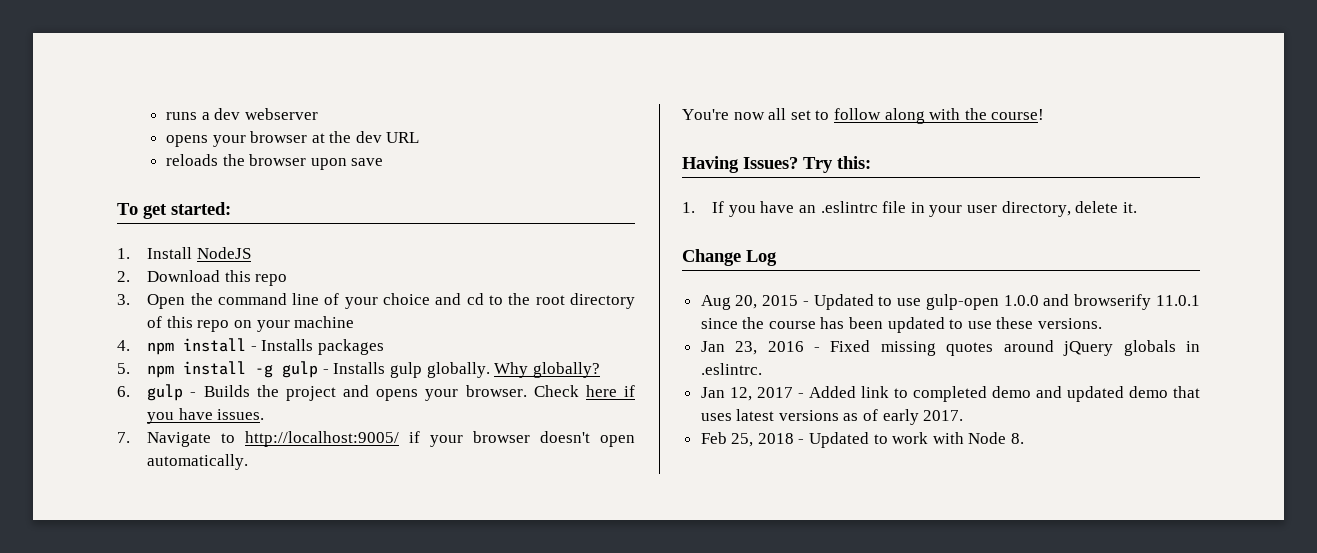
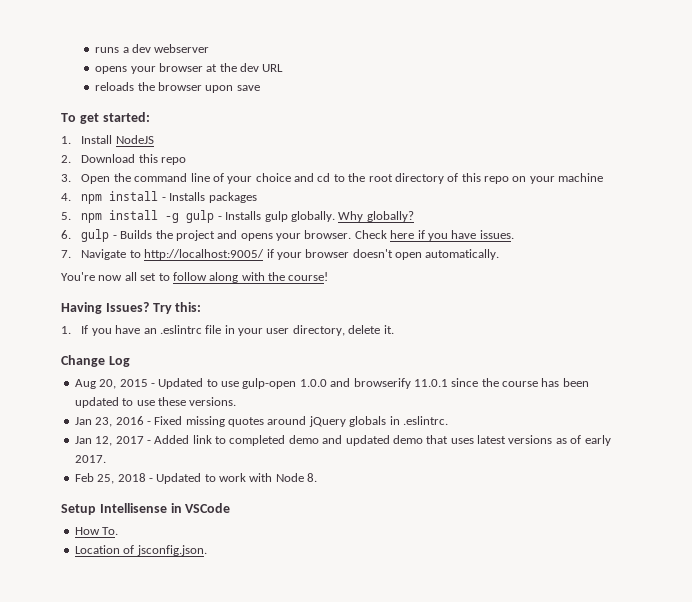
+ Setup Intellisense in VSCode
+ How To.
+ Location of jsconfig.json.

